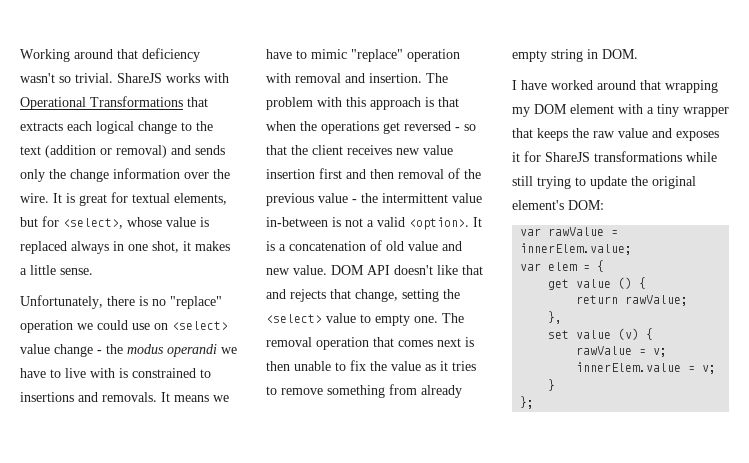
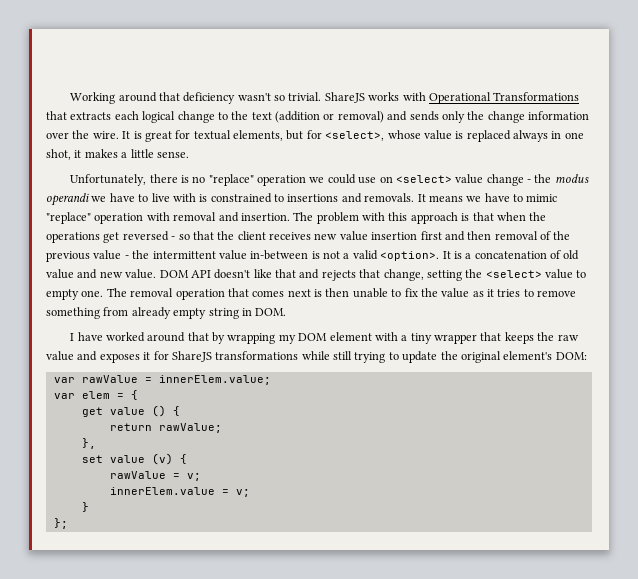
- I have worked around that wrapping my DOM element with a tiny wrapper that keeps the raw value and exposes it for ShareJS transformations while still trying to update the original element's DOM:
+ I have worked around that by wrapping my DOM element with a tiny wrapper that keeps the raw value and exposes it for ShareJS transformations while still trying to update the original element's DOM:

